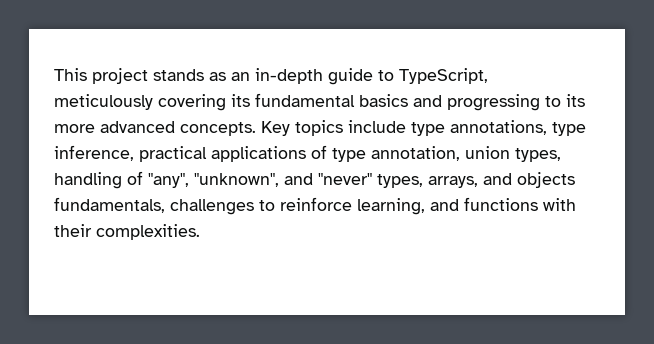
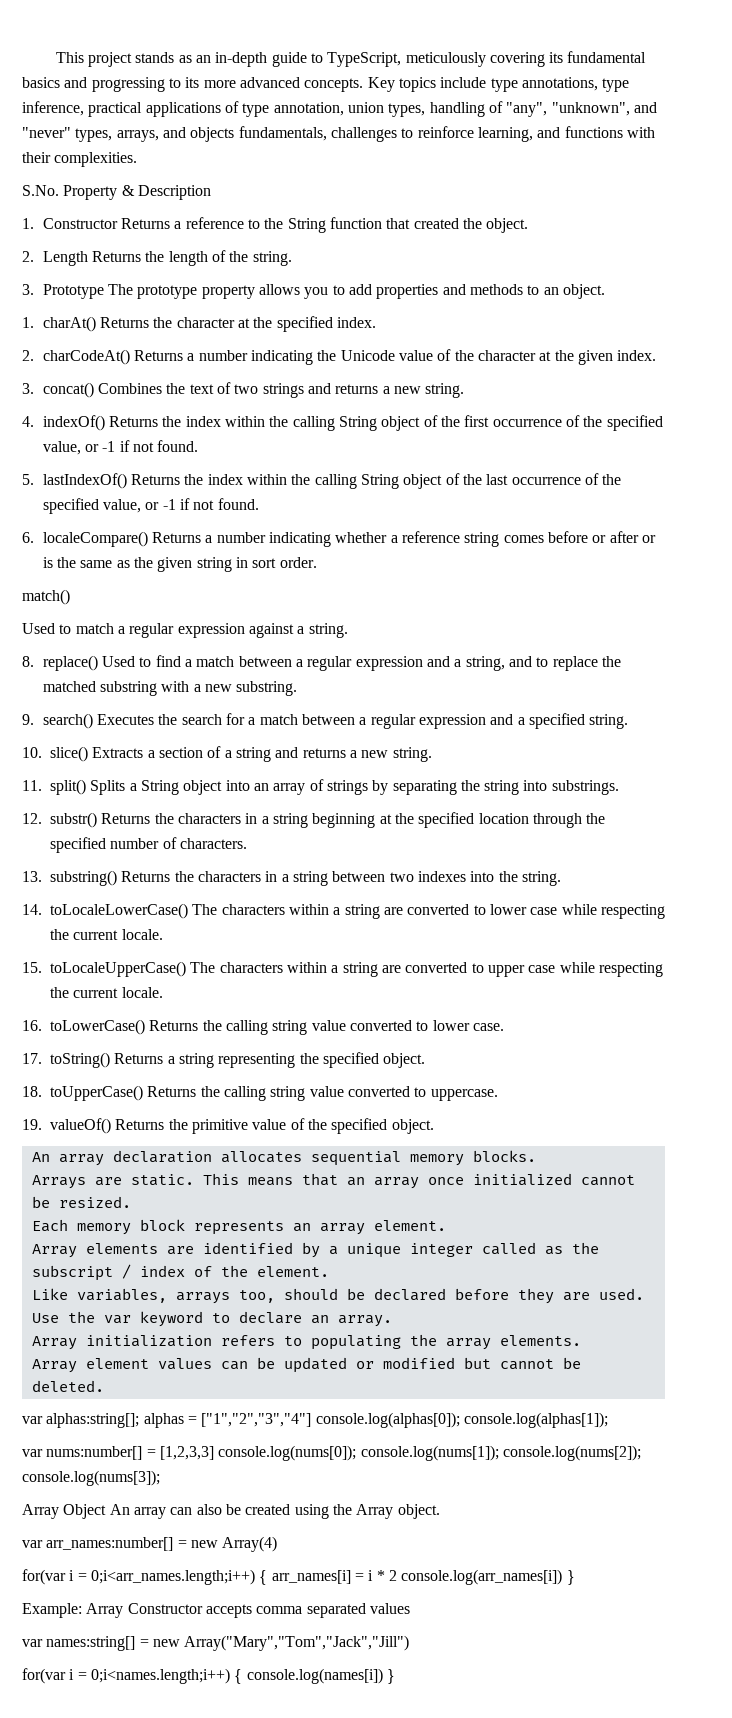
+ S.No. Property & Description
+ 1. Constructor Returns a reference to the String function that created the object.
+ 2. Length Returns the length of the string.
+ 3. Prototype The prototype property allows you to add properties and methods to an object.
+ 1. charAt() Returns the character at the specified index.
+ 2. charCodeAt() Returns a number indicating the Unicode value of the character at the given index.
+ 3. concat() Combines the text of two strings and returns a new string.
+ 4. indexOf() Returns the index within the calling String object of the first occurrence of the specified value, or -1 if not found.
+ 5. lastIndexOf() Returns the index within the calling String object of the last occurrence of the specified value, or -1 if not found.
+ 6. localeCompare() Returns a number indicating whether a reference string comes before or after or is the same as the given string in sort order.
+ match()
+ Used to match a regular expression against a string.
+ 8. replace() Used to find a match between a regular expression and a string, and to replace the matched substring with a new substring.
+ 9. search() Executes the search for a match between a regular expression and a specified string.
+ 10. slice() Extracts a section of a string and returns a new string.
+ 11. split() Splits a String object into an array of strings by separating the string into substrings.
+ 12. substr() Returns the characters in a string beginning at the specified location through the specified number of characters.
+ 13. substring() Returns the characters in a string between two indexes into the string.
+ 14. toLocaleLowerCase() The characters within a string are converted to lower case while respecting the current locale.
+ 15. toLocaleUpperCase() The characters within a string are converted to upper case while respecting the current locale.
+ 16. toLowerCase() Returns the calling string value converted to lower case.
+ 17. toString() Returns a string representing the specified object.
+ 18. toUpperCase() Returns the calling string value converted to uppercase.
+ 19. valueOf() Returns the primitive value of the specified object.
+ An array declaration allocates sequential memory blocks.
+ Arrays are static. This means that an array once initialized cannot be resized.
+ Each memory block represents an array element.
+ Array elements are identified by a unique integer called as the subscript / index of the element.
+ Like variables, arrays too, should be declared before they are used. Use the var keyword to declare an array.
+ Array initialization refers to populating the array elements.
+ Array element values can be updated or modified but cannot be deleted.
+ var alphas:string[]; alphas = ["1","2","3","4"] console.log(alphas[0]); console.log(alphas[1]);
+ var nums:number[] = [1,2,3,3] console.log(nums[0]); console.log(nums[1]); console.log(nums[2]); console.log(nums[3]);
+ Array Object An array can also be created using the Array object.
+ var arr_names:number[] = new Array(4)
+ for(var i = 0;i<arr_names.length;i++) { arr_names[i] = i * 2 console.log(arr_names[i]) }
+ Example: Array Constructor accepts comma separated values
+ var names:string[] = new Array("Mary","Tom","Jack","Jill")
+ for(var i = 0;i<names.length;i++) { console.log(names[i]) }

